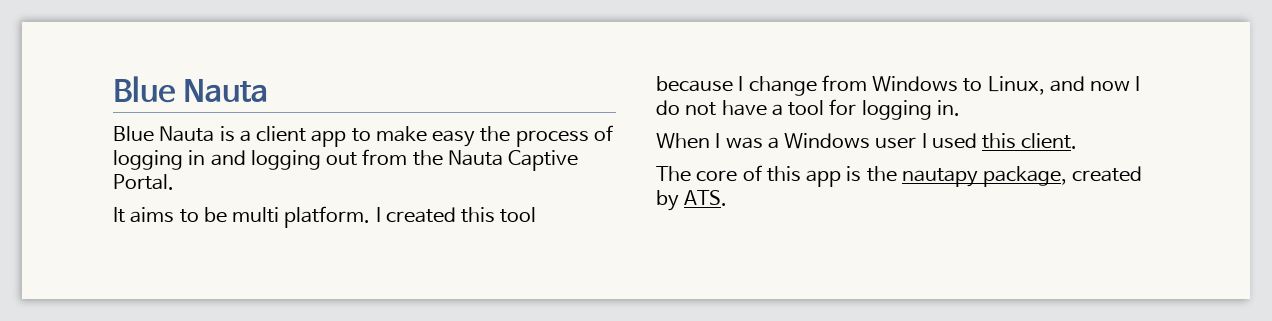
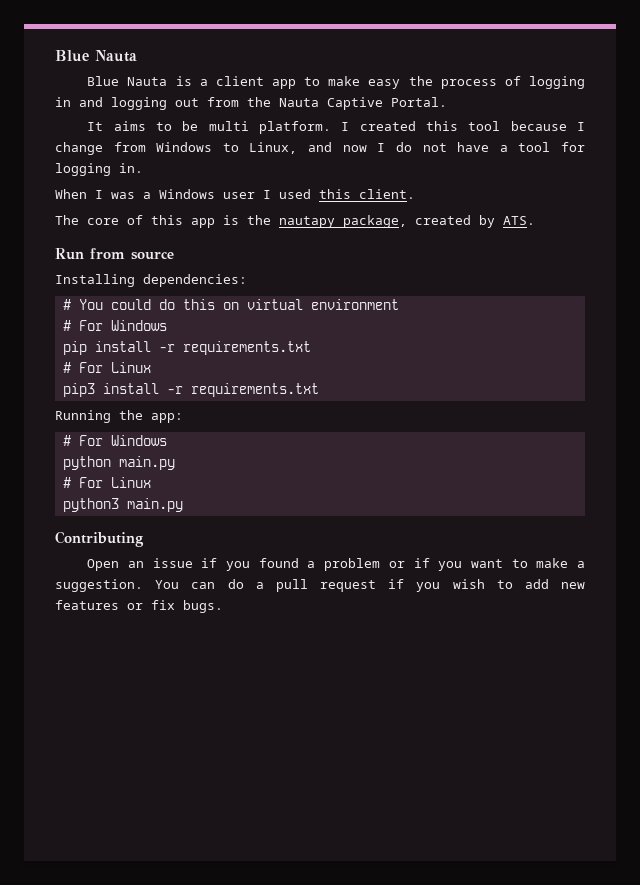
+ Run from source
+ Installing dependencies:
+ # You could do this on virtual environment
+ # For Windows
+ pip install -r requirements.txt
+ # For Linux
+ pip3 install -r requirements.txt
+ Running the app:
+ # For Windows
+ python main.py
+ # For Linux
+ python3 main.py
+ Contributing
+ Open an issue if you found a problem or if you want to make a suggestion. You can do a pull request if you wish to add new features or fix bugs.

